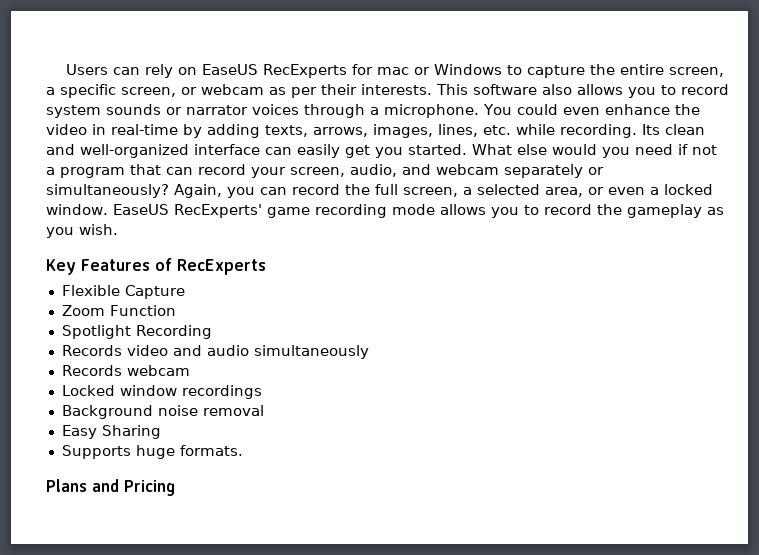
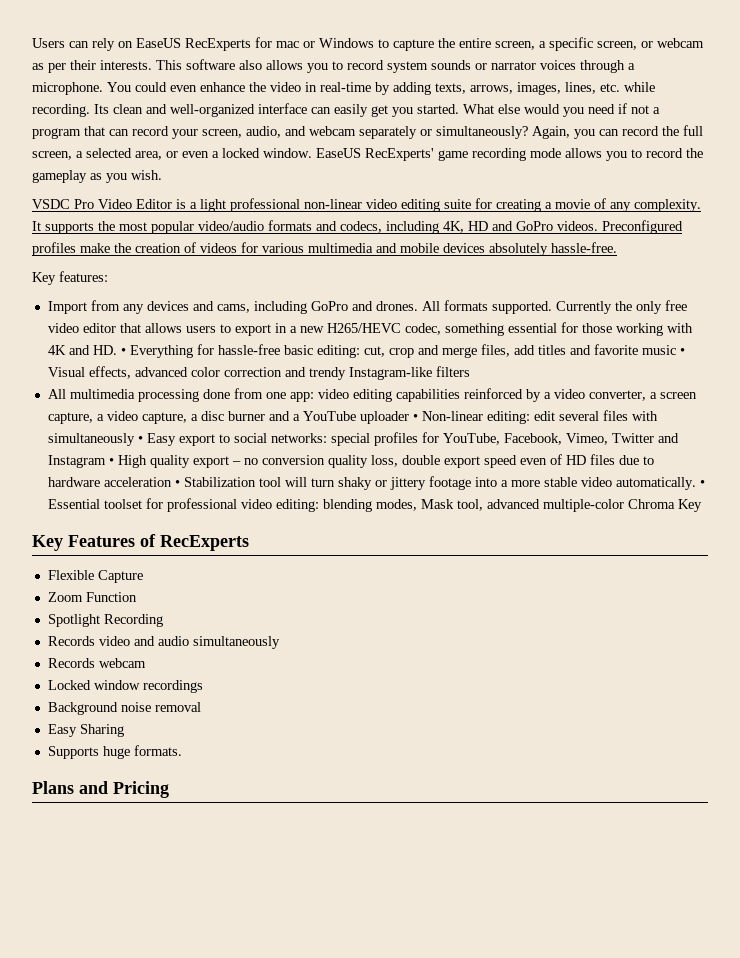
+ VSDC Pro Video Editor is a light professional non-linear video editing suite for creating a movie of any complexity. It supports the most popular video/audio formats and codecs, including 4K, HD and GoPro videos. Preconfigured profiles make the creation of videos for various multimedia and mobile devices absolutely hassle-free.
+ Key features:
+ Import from any devices and cams, including GoPro and drones. All formats supported. Сurrently the only free video editor that allows users to export in a new H265/HEVC codec, something essential for those working with 4K and HD. • Everything for hassle-free basic editing: cut, crop and merge files, add titles and favorite music • Visual effects, advanced color correction and trendy Instagram-like filters
+ All multimedia processing done from one app: video editing capabilities reinforced by a video converter, a screen capture, a video capture, a disc burner and a YouTube uploader • Non-linear editing: edit several files with simultaneously • Easy export to social networks: special profiles for YouTube, Facebook, Vimeo, Twitter and Instagram • High quality export – no conversion quality loss, double export speed even of HD files due to hardware acceleration • Stabilization tool will turn shaky or jittery footage into a more stable video automatically. • Essential toolset for professional video editing: blending modes, Mask tool, advanced multiple-color Chroma Key

